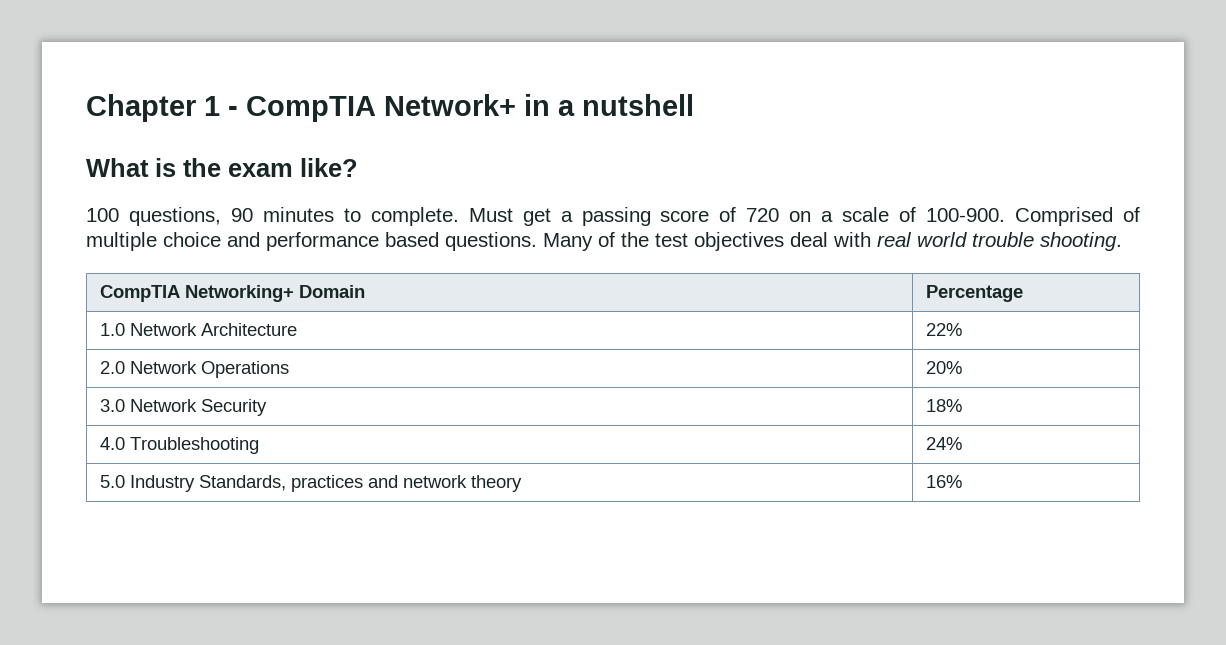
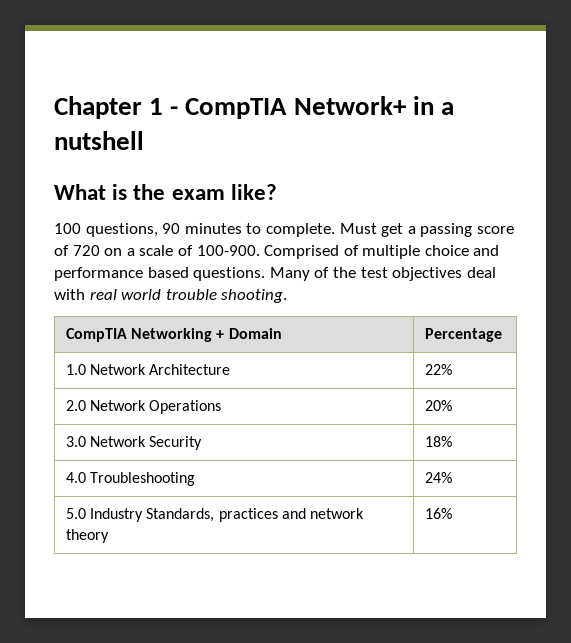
- CompTIA Networking+ Domain | Percentage
+ CompTIA Networking + Domain | Percentage

